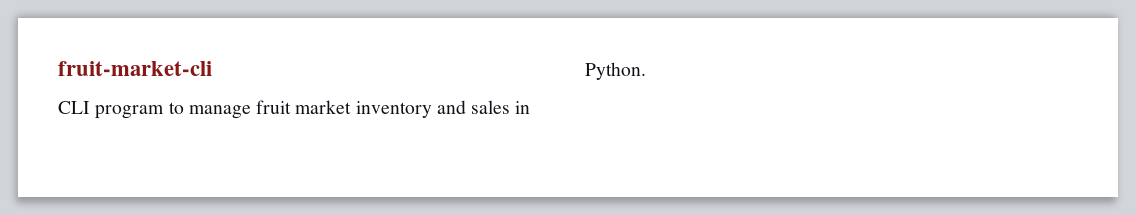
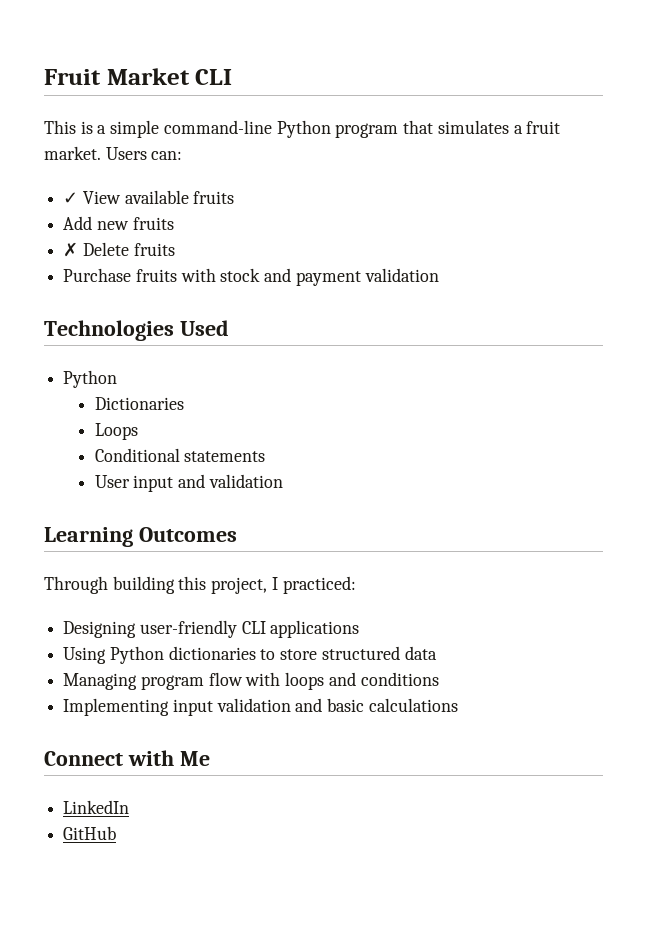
- fruit-market-cli
- CLI program to manage fruit market inventory and sales in Python.
+ Fruit Market CLI
+ This is a simple command-line Python program that simulates a fruit market. Users can:
+ ✓ View available fruits
+ Add new fruits
+ ✗ Delete fruits
+ Purchase fruits with stock and payment validation
+ Technologies Used
+ Python
+ Dictionaries
+ Loops
+ Conditional statements
+ User input and validation
+ Learning Outcomes
+ Through building this project, I practiced:
+ Designing user-friendly CLI applications
+ Using Python dictionaries to store structured data
+ Managing program flow with loops and conditions
+ Implementing input validation and basic calculations
+ Connect with Me
+ LinkedIn
+ GitHub

